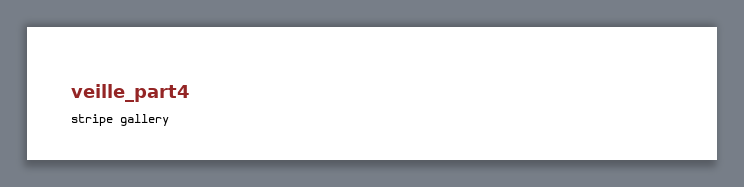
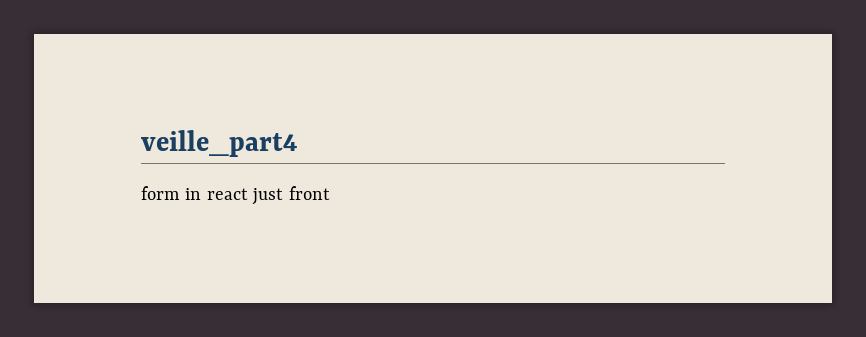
- stripe gallery
+ form in react just front

